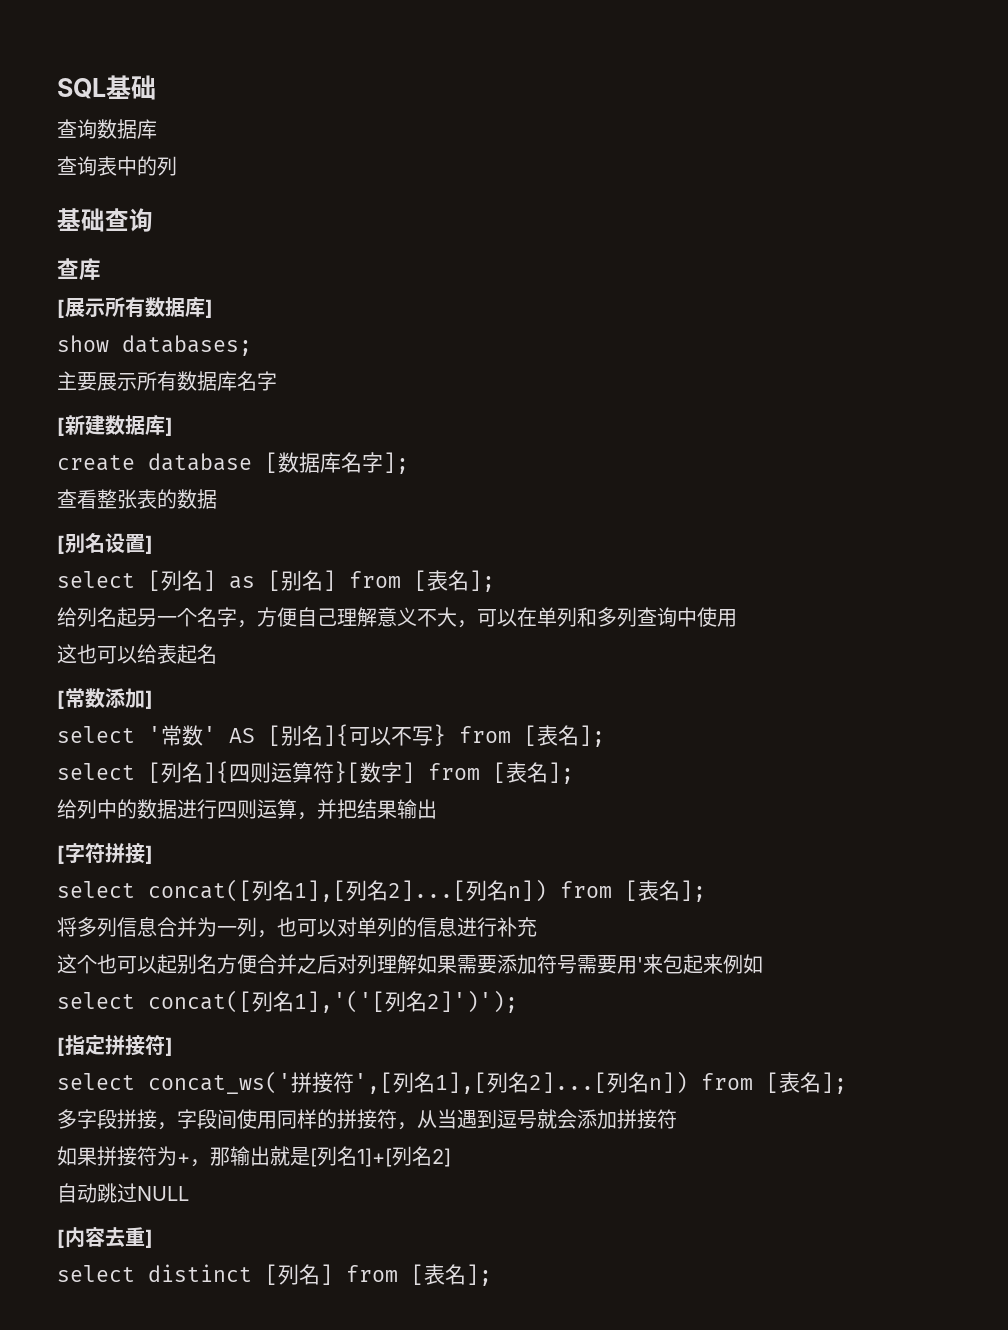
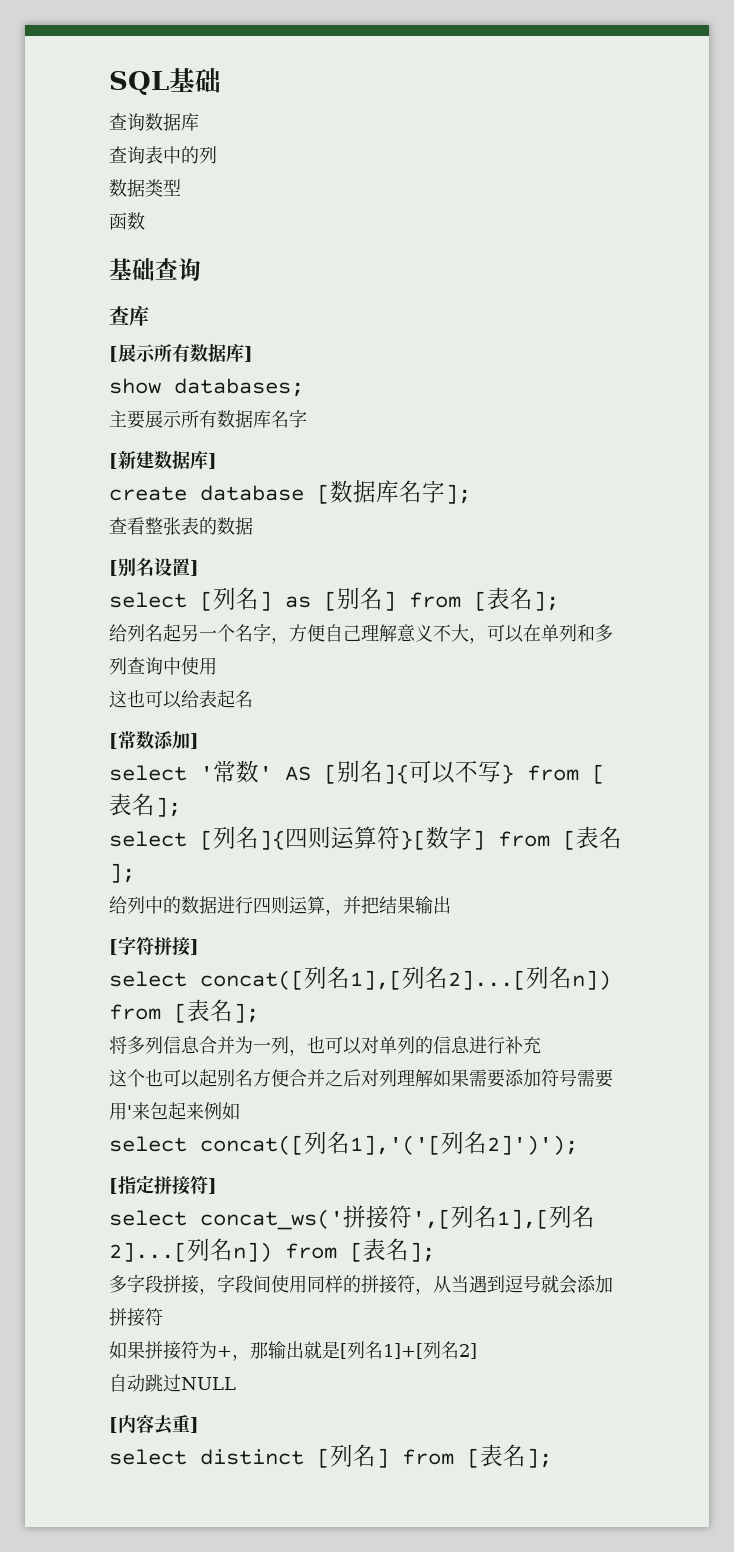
+ 数据类型
+ 函数

